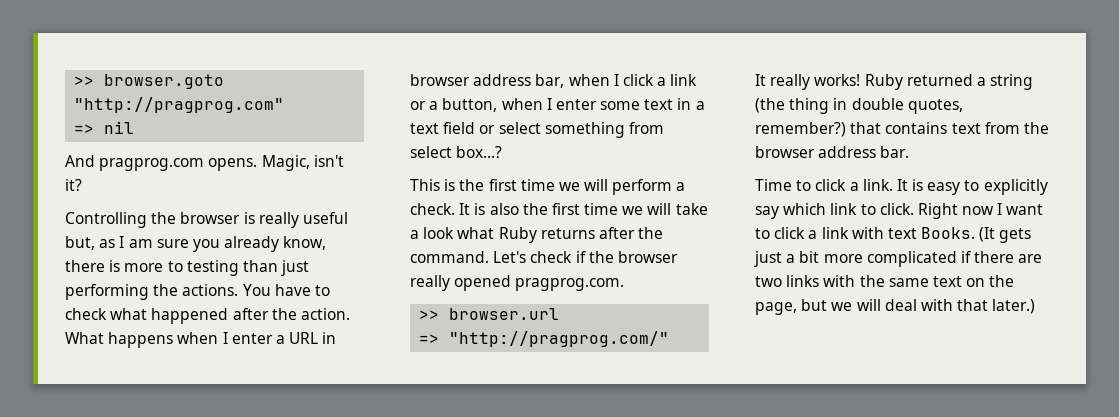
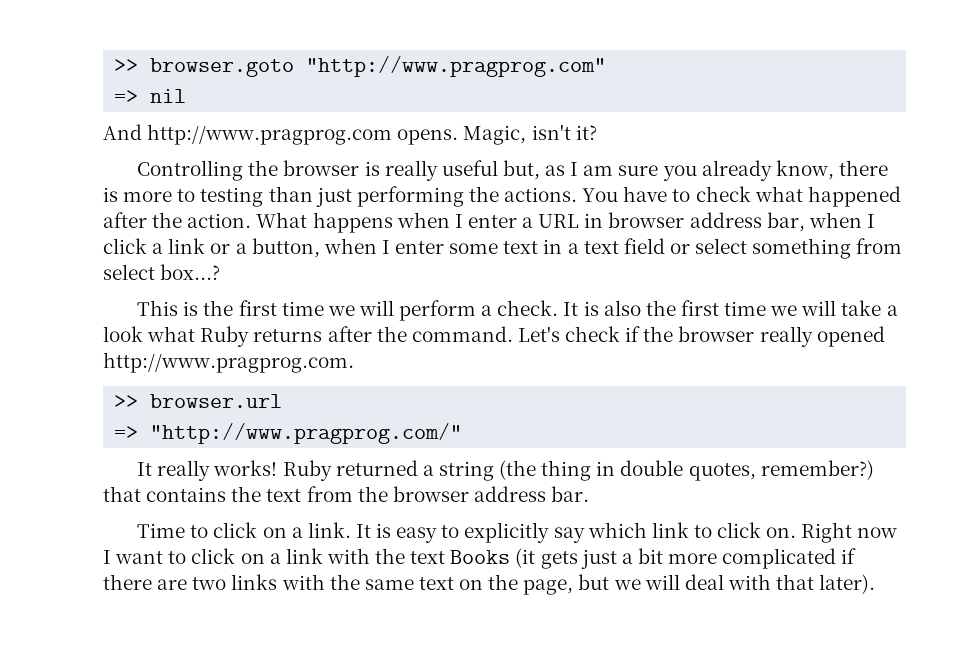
- >> browser.goto "http://pragprog.com"
+ >> browser.goto "http://www.pragprog.com"
- And pragprog.com opens.
+ And http://www.pragprog.com opens.
- Let's check if the browser really opened pragprog.com.
+ Let's check if the browser really opened http://www.pragprog.com.
- => "http://pragprog.com/"
+ => "http://www.pragprog.com/"
- Ruby returned a string (the thing in double quotes, remember?) that contains text from the browser address bar.
+ Ruby returned a string (the thing in double quotes, remember?) that contains the text from the browser address bar.
- Time to click a link.
+ Time to click on a link.
- It is easy to explicitly say which link to click.
+ It is easy to explicitly say which link to click on.
- Right now I want to click a link with text Books. (It gets just a bit more complicated if there are two links with the same text on the page, but we will deal with that later.)
+ Right now I want to click on a link with the text Books (it gets just a bit more complicated if there are two links with the same text on the page, but we will deal with that later).

